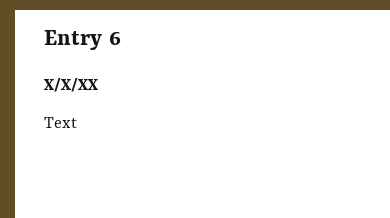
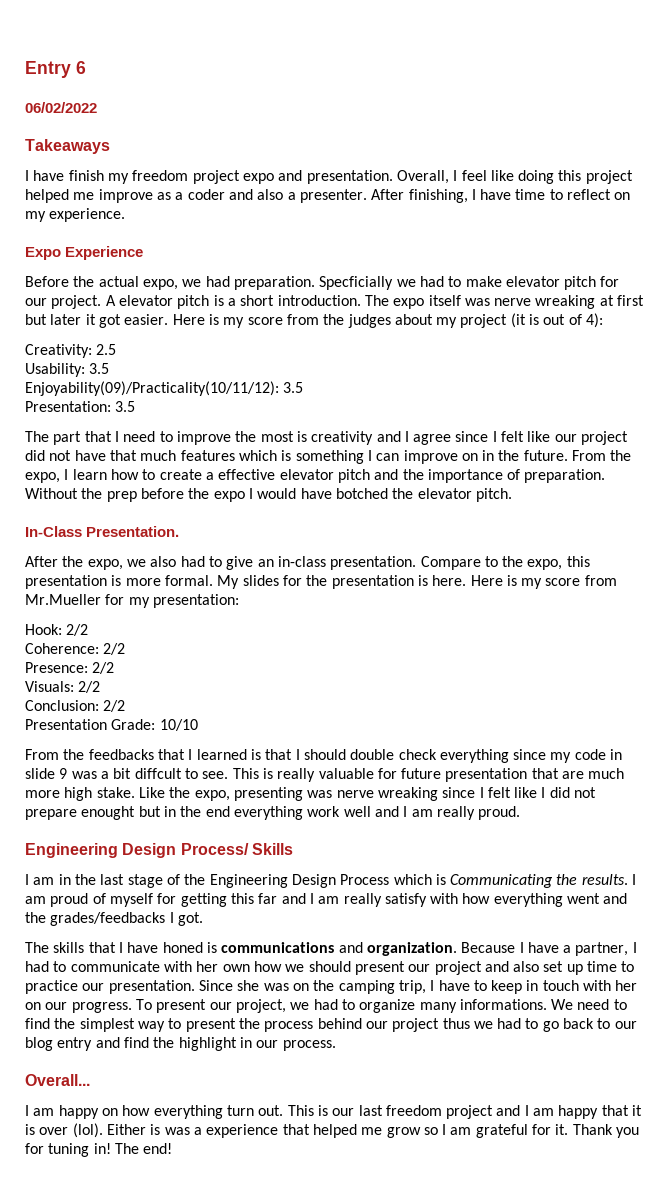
- X/X/XX
- Text
+ 06/02/2022
+ Takeaways
+ I have finish my freedom project expo and presentation. Overall, I feel like doing this project helped me improve as a coder and also a presenter. After finishing, I have time to reflect on my experience.
+ Expo Experience
+ Before the actual expo, we had preparation. Specficially we had to make elevator pitch for our project. A elevator pitch is a short introduction. The expo itself was nerve wreaking at first but later it got easier. Here is my score from the judges about my project (it is out of 4):
+ Creativity: 2.5
+ Usability: 3.5
+ Enjoyability(09)/Practicality(10/11/12): 3.5
+ Presentation: 3.5
+ The part that I need to improve the most is creativity and I agree since I felt like our project did not have that much features which is something I can improve on in the future. From the expo, I learn how to create a effective elevator pitch and the importance of preparation. Without the prep before the expo I would have botched the elevator pitch.
+ In-Class Presentation.
+ After the expo, we also had to give an in-class presentation. Compare to the expo, this presentation is more formal. My slides for the presentation is here. Here is my score from Mr.Mueller for my presentation:
+ Hook: 2/2
+ Coherence: 2/2
+ Presence: 2/2
+ Visuals: 2/2
+ Conclusion: 2/2
+ Presentation Grade: 10/10
+ From the feedbacks that I learned is that I should double check everything since my code in slide 9 was a bit diffcult to see. This is really valuable for future presentation that are much more high stake. Like the expo, presenting was nerve wreaking since I felt like I did not prepare enought but in the end everything work well and I am really proud.
+ Engineering Design Process/ Skills
+ I am in the last stage of the Engineering Design Process which is Communicating the results. I am proud of myself for getting this far and I am really satisfy with how everything went and the grades/feedbacks I got.
+ The skills that I have honed is communications and organization. Because I have a partner, I had to communicate with her own how we should present our project and also set up time to practice our presentation. Since she was on the camping trip, I have to keep in touch with her on our progress. To present our project, we had to organize many informations. We need to find the simplest way to present the process behind our project thus we had to go back to our blog entry and find the highlight in our process.
+ Overall...
+ I am happy on how everything turn out. This is our last freedom project and I am happy that it is over (lol). Either is was a experience that helped me grow so I am grateful for it. Thank you for tuning in! The end!

